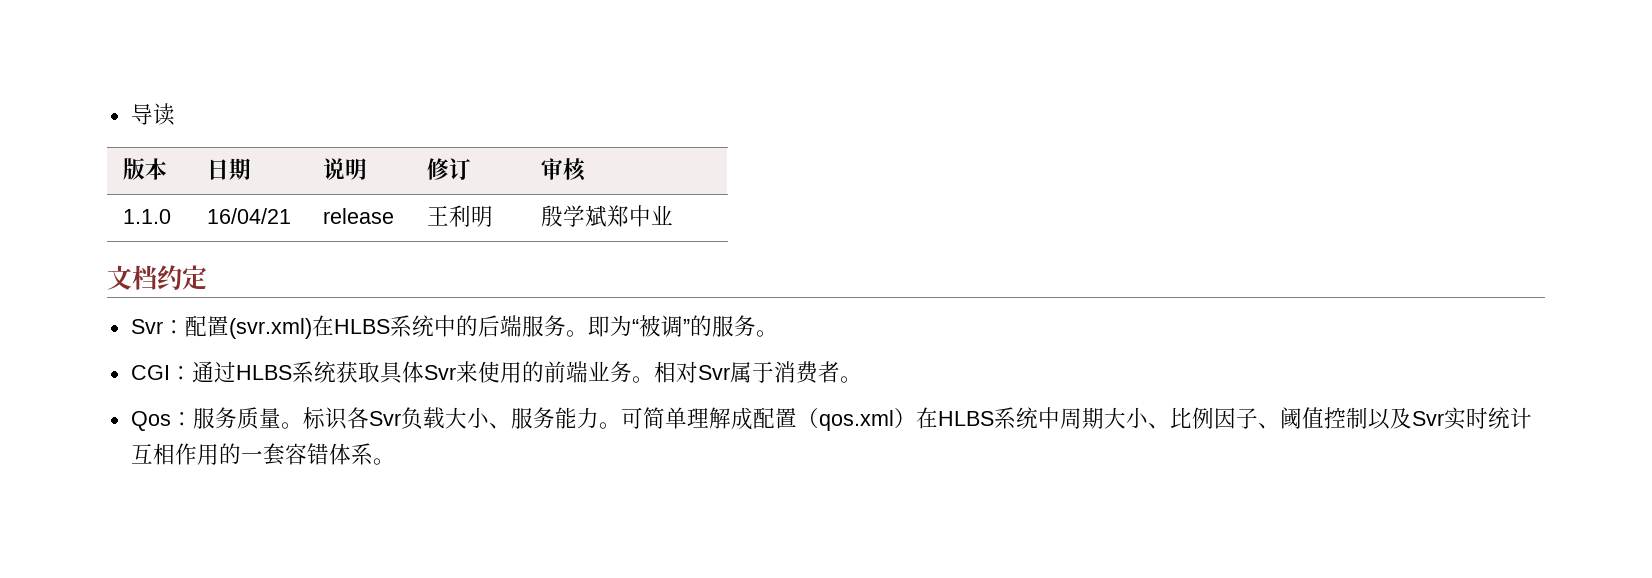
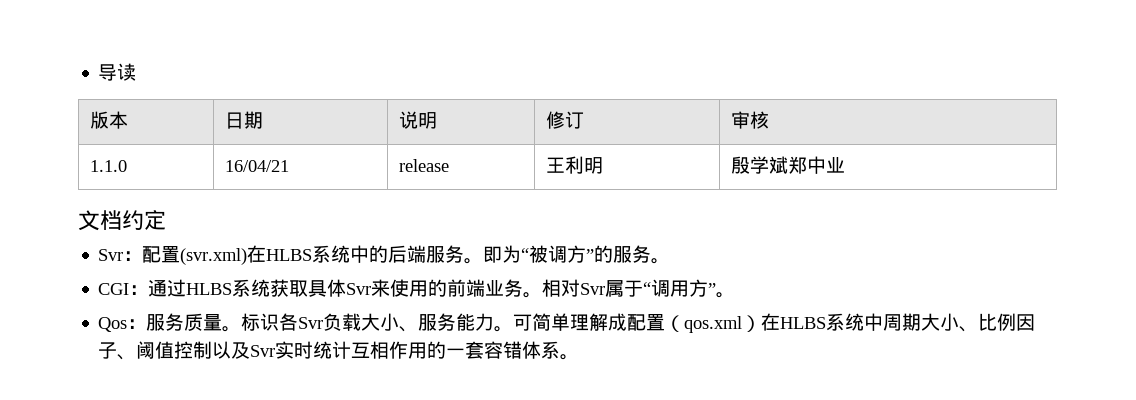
- 即为“被调”的服务。
+ 即为“被调方”的服务。
- 相对Svr属于消费者。
+ 相对Svr属于“调用方”。

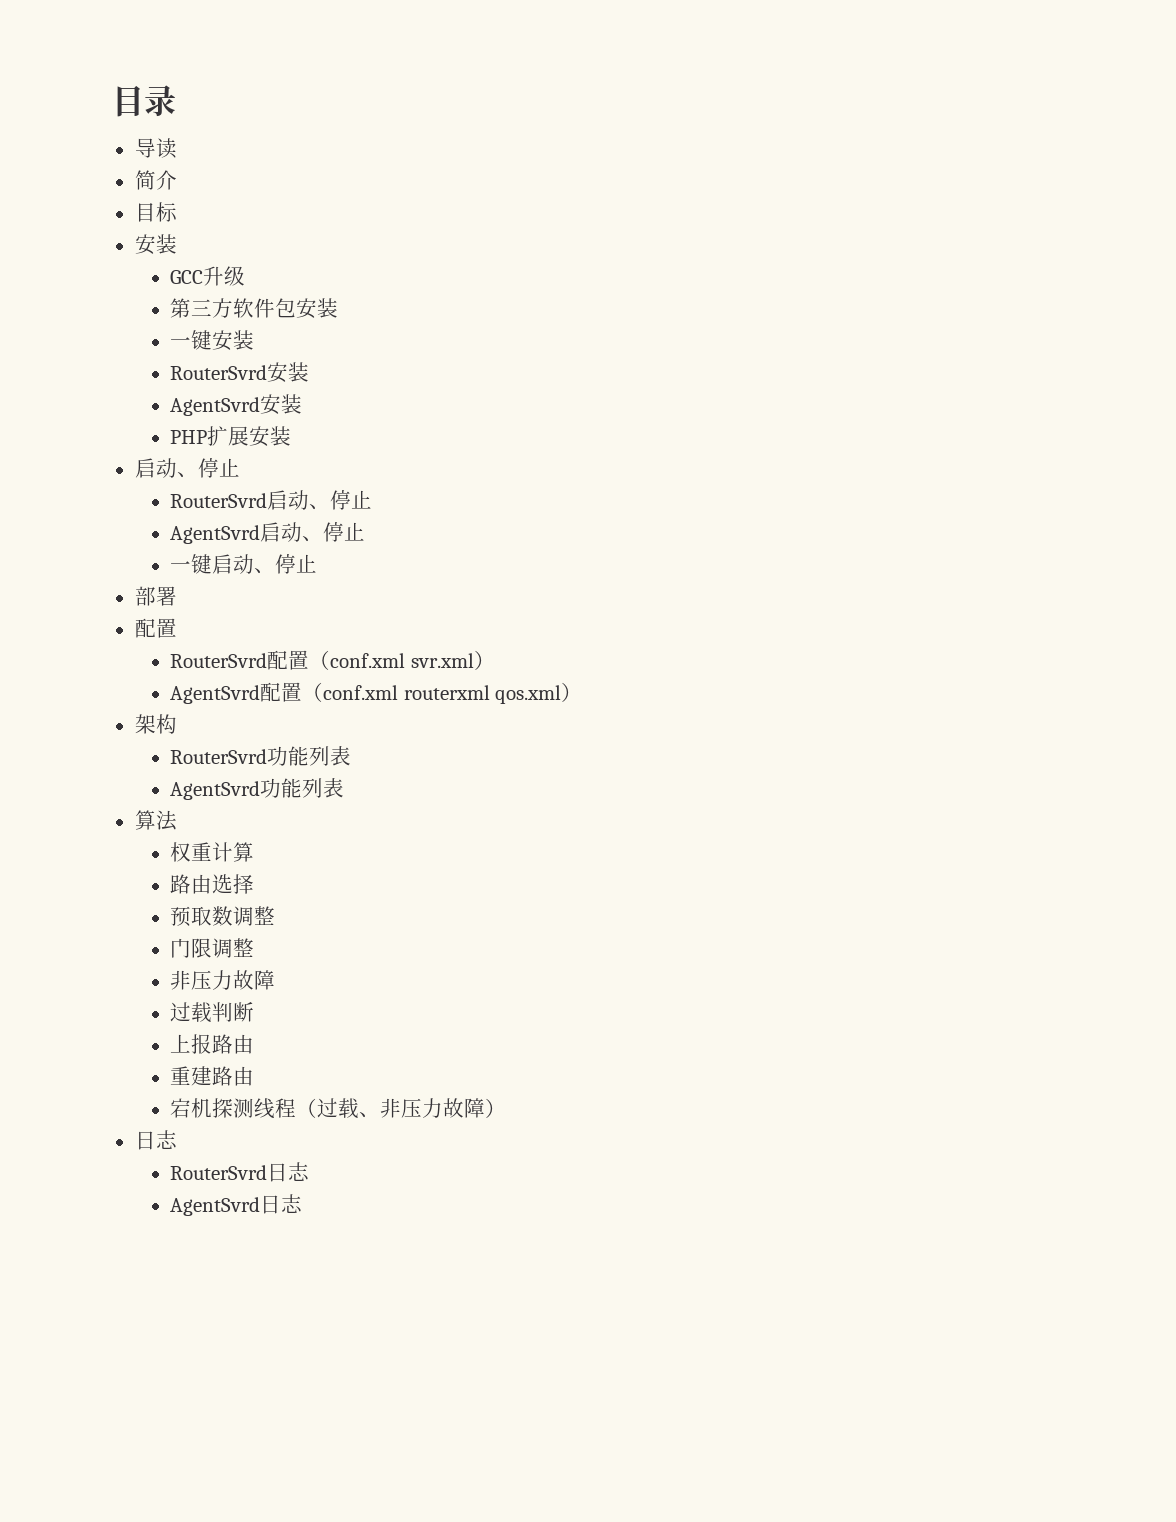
+ 目录
- 版本 | 日期 | 说明 | 修订 | 审核
- 1.1.0 | 16/04/21 | release | 王利明 | 殷学斌郑中业
- 文档约定
- Svr：配置(svr.xml)在HLBS系统中的后端服务。即为“被调方”的服务。
- CGI：通过HLBS系统获取具体Svr来使用的前端业务。相对Svr属于“调用方”。
- Qos：服务质量。标识各Svr负载大小、服务能力。可简单理解成配置（qos.xml）在HLBS系统中周期大小、比例因子、阈值控制以及Svr实时统计互相作用的一套容错体系。
+ 简介
+ 目标
+ 安装
+ GCC升级
+ 第三方软件包安装
+ 一键安装
+ RouterSvrd安装
+ AgentSvrd安装
+ PHP扩展安装
+ 启动、停止
+ RouterSvrd启动、停止
+ AgentSvrd启动、停止
+ 一键启动、停止
+ 部署
+ 配置
+ RouterSvrd配置（conf.xml svr.xml）
+ AgentSvrd配置（conf.xml routerxml qos.xml）
+ 架构
+ RouterSvrd功能列表
+ AgentSvrd功能列表
+ 算法
+ 权重计算
+ 路由选择
+ 预取数调整
+ 门限调整
+ 非压力故障
+ 过载判断
+ 上报路由
+ 重建路由
+ 宕机探测线程（过载、非压力故障）
+ 日志
+ RouterSvrd日志
+ AgentSvrd日志

